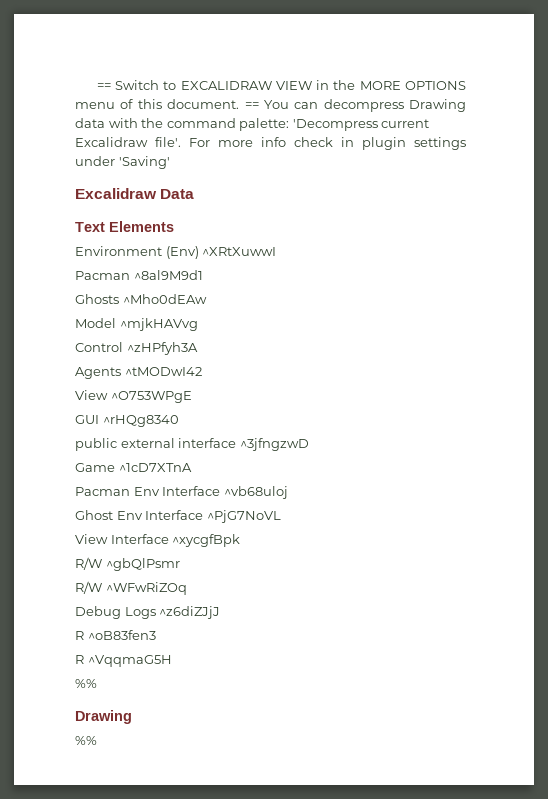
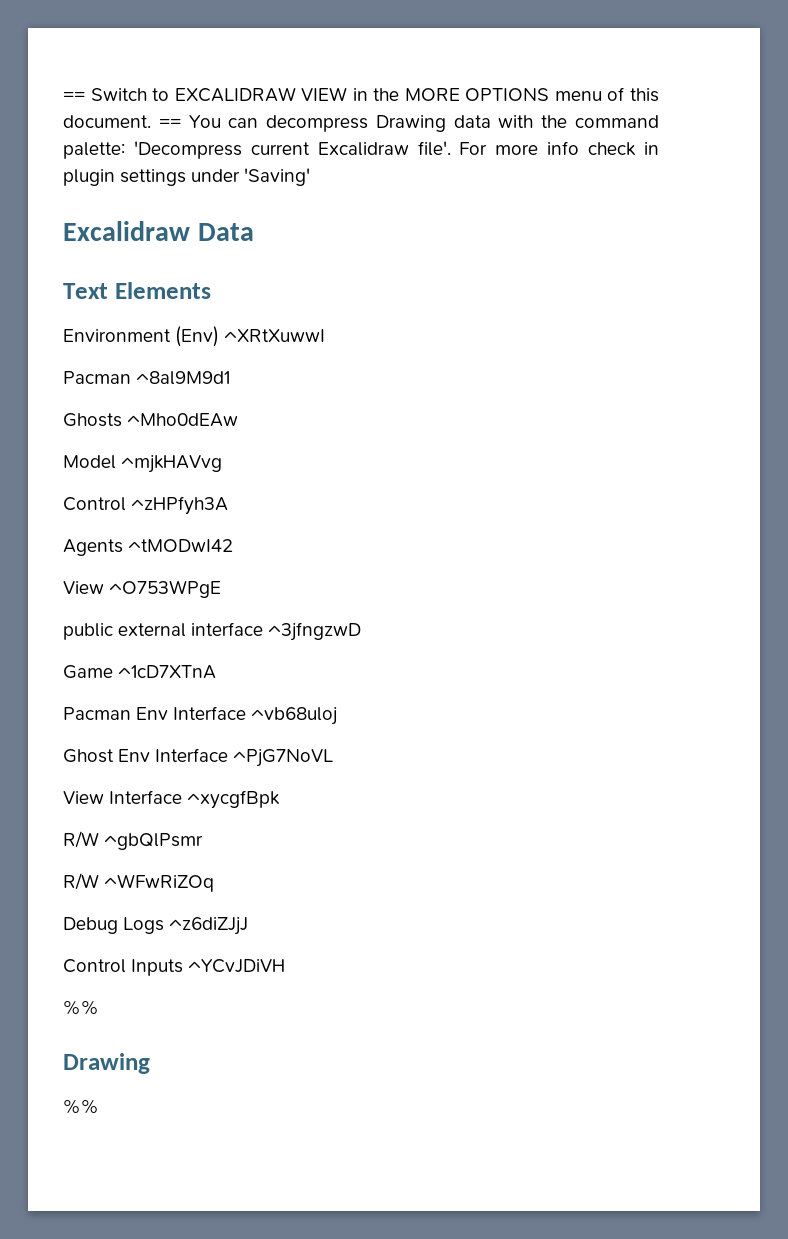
- GUI ^rHQg8340
- R ^oB83fen3
- R ^VqqmaG5H
+ Control Inputs ^YCvJDiVH

